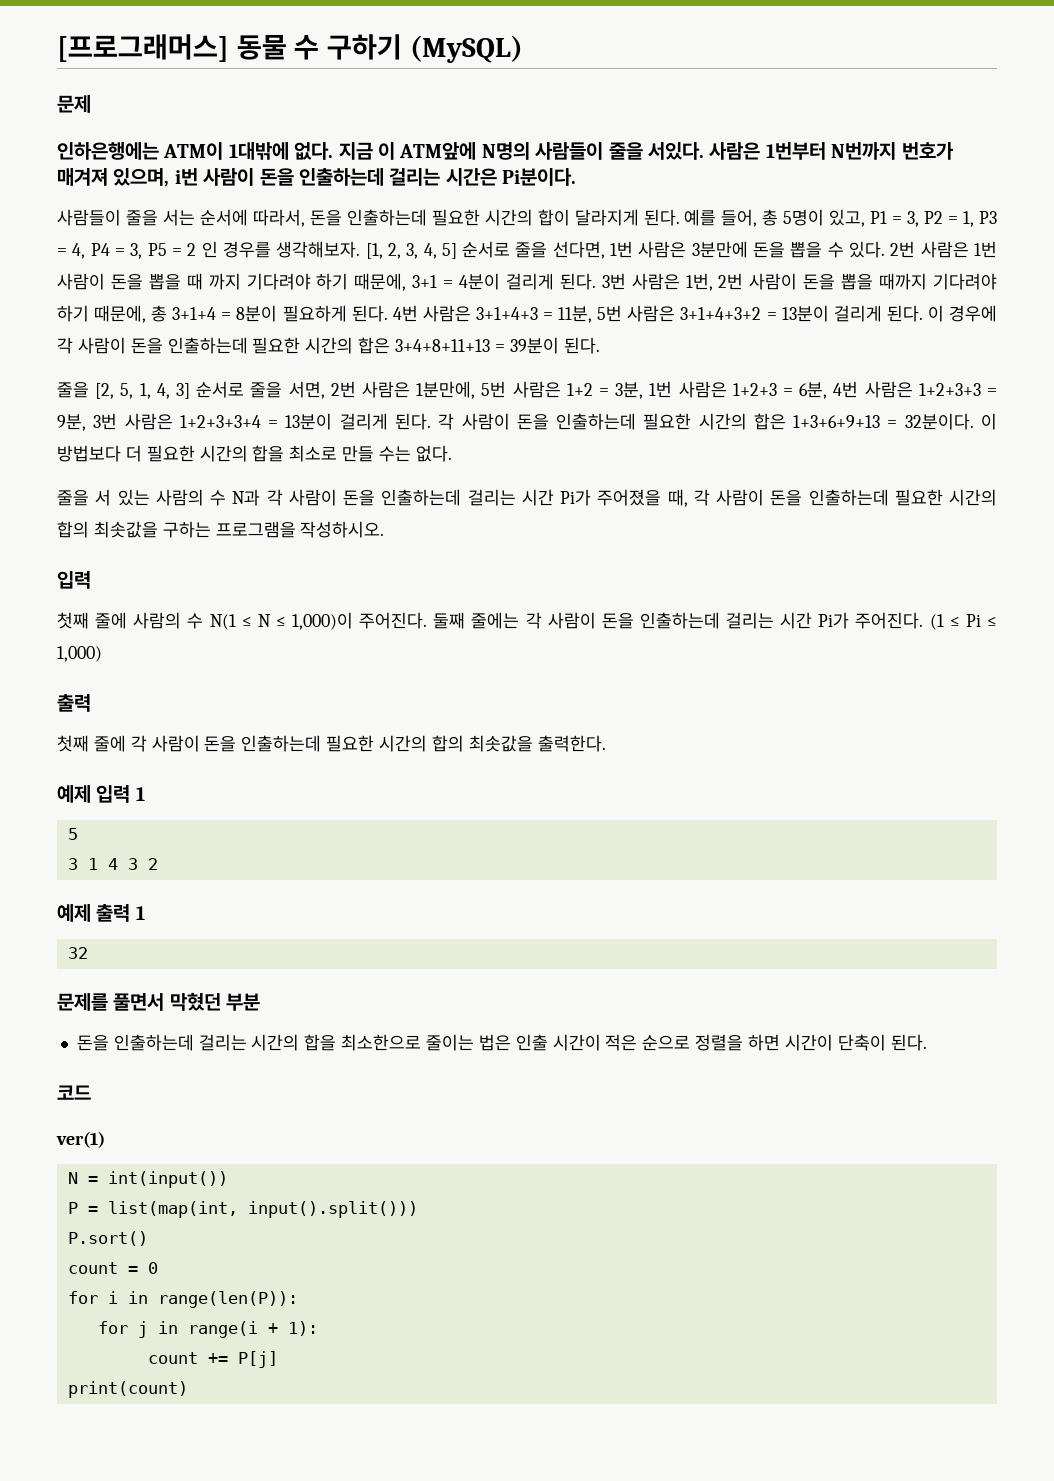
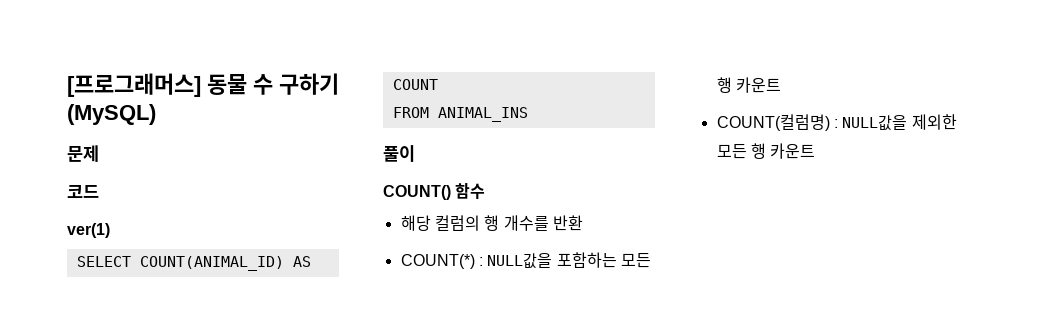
- 인하은행에는 ATM이 1대밖에 없다. 지금 이 ATM앞에 N명의 사람들이 줄을 서있다. 사람은 1번부터 N번까지 번호가 매겨져 있으며, i번 사람이 돈을 인출하는데 걸리는 시간은 Pi분이다.
- 사람들이 줄을 서는 순서에 따라서, 돈을 인출하는데 필요한 시간의 합이 달라지게 된다. 예를 들어, 총 5명이 있고, P1 = 3, P2 = 1, P3 = 4, P4 = 3, P5 = 2 인 경우를 생각해보자. [1, 2, 3, 4, 5] 순서로 줄을 선다면, 1번 사람은 3분만에 돈을 뽑을 수 있다. 2번 사람은 1번 사람이 돈을 뽑을 때 까지 기다려야 하기 때문에, 3+1 = 4분이 걸리게 된다. 3번 사람은 1번, 2번 사람이 돈을 뽑을 때까지 기다려야 하기 때문에, 총 3+1+4 = 8분이 필요하게 된다. 4번 사람은 3+1+4+3 = 11분, 5번 사람은 3+1+4+3+2 = 13분이 걸리게 된다. 이 경우에 각 사람이 돈을 인출하는데 필요한 시간의 합은 3+4+8+11+13 = 39분이 된다.
- 줄을 [2, 5, 1, 4, 3] 순서로 줄을 서면, 2번 사람은 1분만에, 5번 사람은 1+2 = 3분, 1번 사람은 1+2+3 = 6분, 4번 사람은 1+2+3+3 = 9분, 3번 사람은 1+2+3+3+4 = 13분이 걸리게 된다. 각 사람이 돈을 인출하는데 필요한 시간의 합은 1+3+6+9+13 = 32분이다. 이 방법보다 더 필요한 시간의 합을 최소로 만들 수는 없다.
- 줄을 서 있는 사람의 수 N과 각 사람이 돈을 인출하는데 걸리는 시간 Pi가 주어졌을 때, 각 사람이 돈을 인출하는데 필요한 시간의 합의 최솟값을 구하는 프로그램을 작성하시오.
- 입력
- 첫째 줄에 사람의 수 N(1 ≤ N ≤ 1,000)이 주어진다. 둘째 줄에는 각 사람이 돈을 인출하는데 걸리는 시간 Pi가 주어진다. (1 ≤ Pi ≤ 1,000)
- 출력
- 첫째 줄에 각 사람이 돈을 인출하는데 필요한 시간의 합의 최솟값을 출력한다.
- 예제 입력 1
- 5
- 3 1 4 3 2
- 예제 출력 1
- 32
- 문제를 풀면서 막혔던 부분
- 돈을 인출하는데 걸리는 시간의 합을 최소한으로 줄이는 법은 인출 시간이 적은 순으로 정렬을 하면 시간이 단축이 된다.
  코드
  ver(1)
- N = int(input())
- P = list(map(int, input().split()))
- P.sort()
- count = 0
- for i in range(len(P)):
- for j in range(i + 1):
- count += P[j]
- print(count)
+ SELECT COUNT(ANIMAL_ID) AS COUNT
+ FROM ANIMAL_INS
+ 풀이
+ COUNT() 함수
+ 해당 컬럼의 행 개수를 반환
+ COUNT(*) : NULL값을 포함하는 모든 행 카운트
+ COUNT(컬럼명) : NULL값을 제외한 모든 행 카운트

